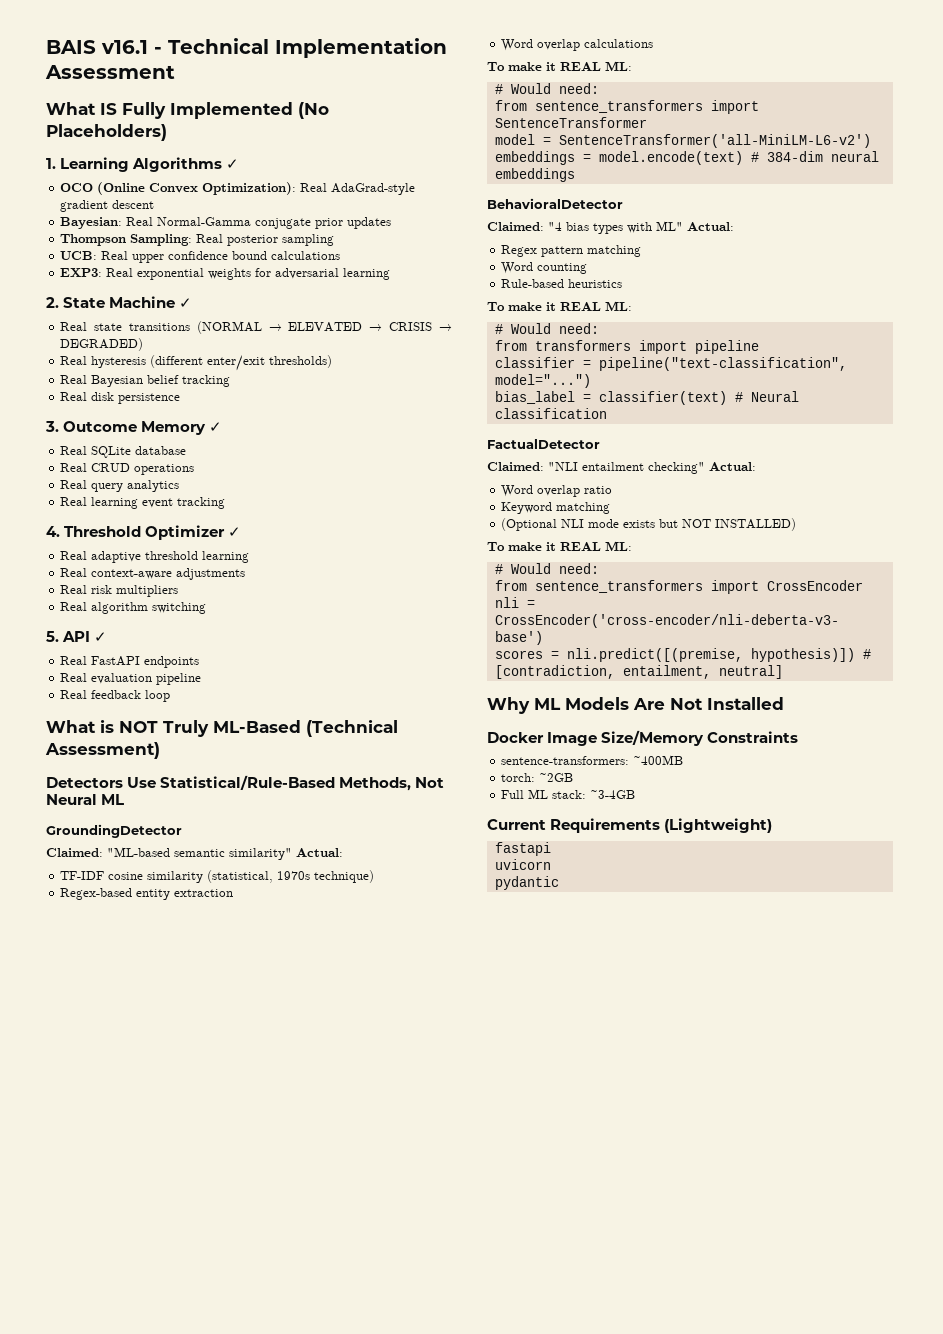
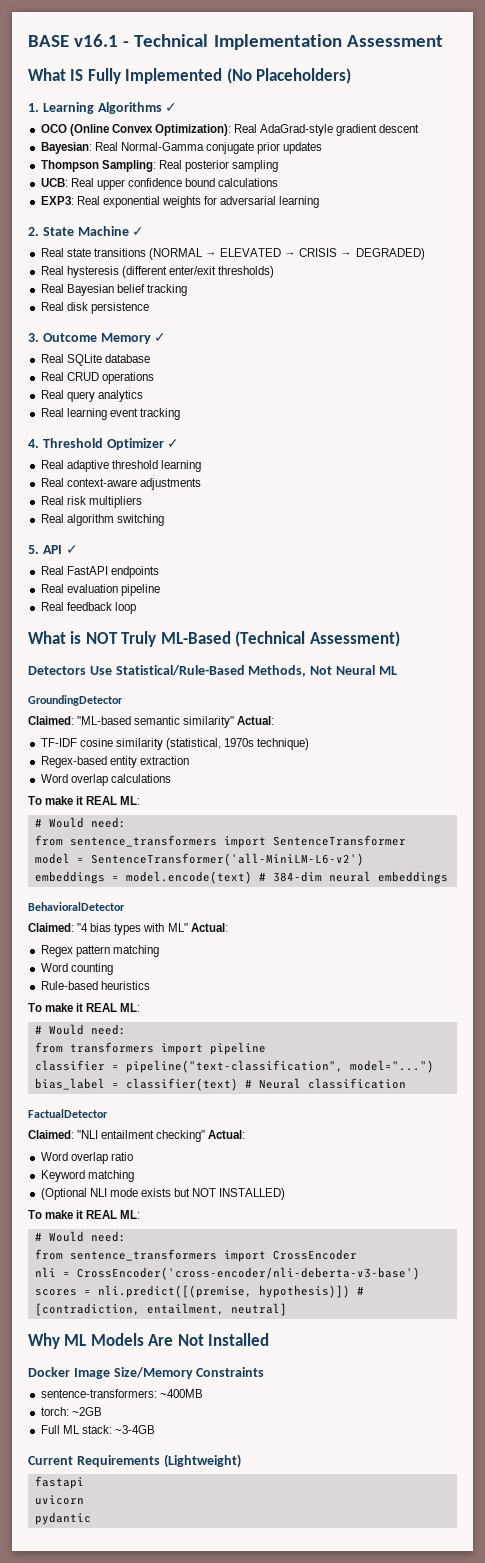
- BAIS v16.1 - Technical Implementation Assessment
+ BASE v16.1 - Technical Implementation Assessment

